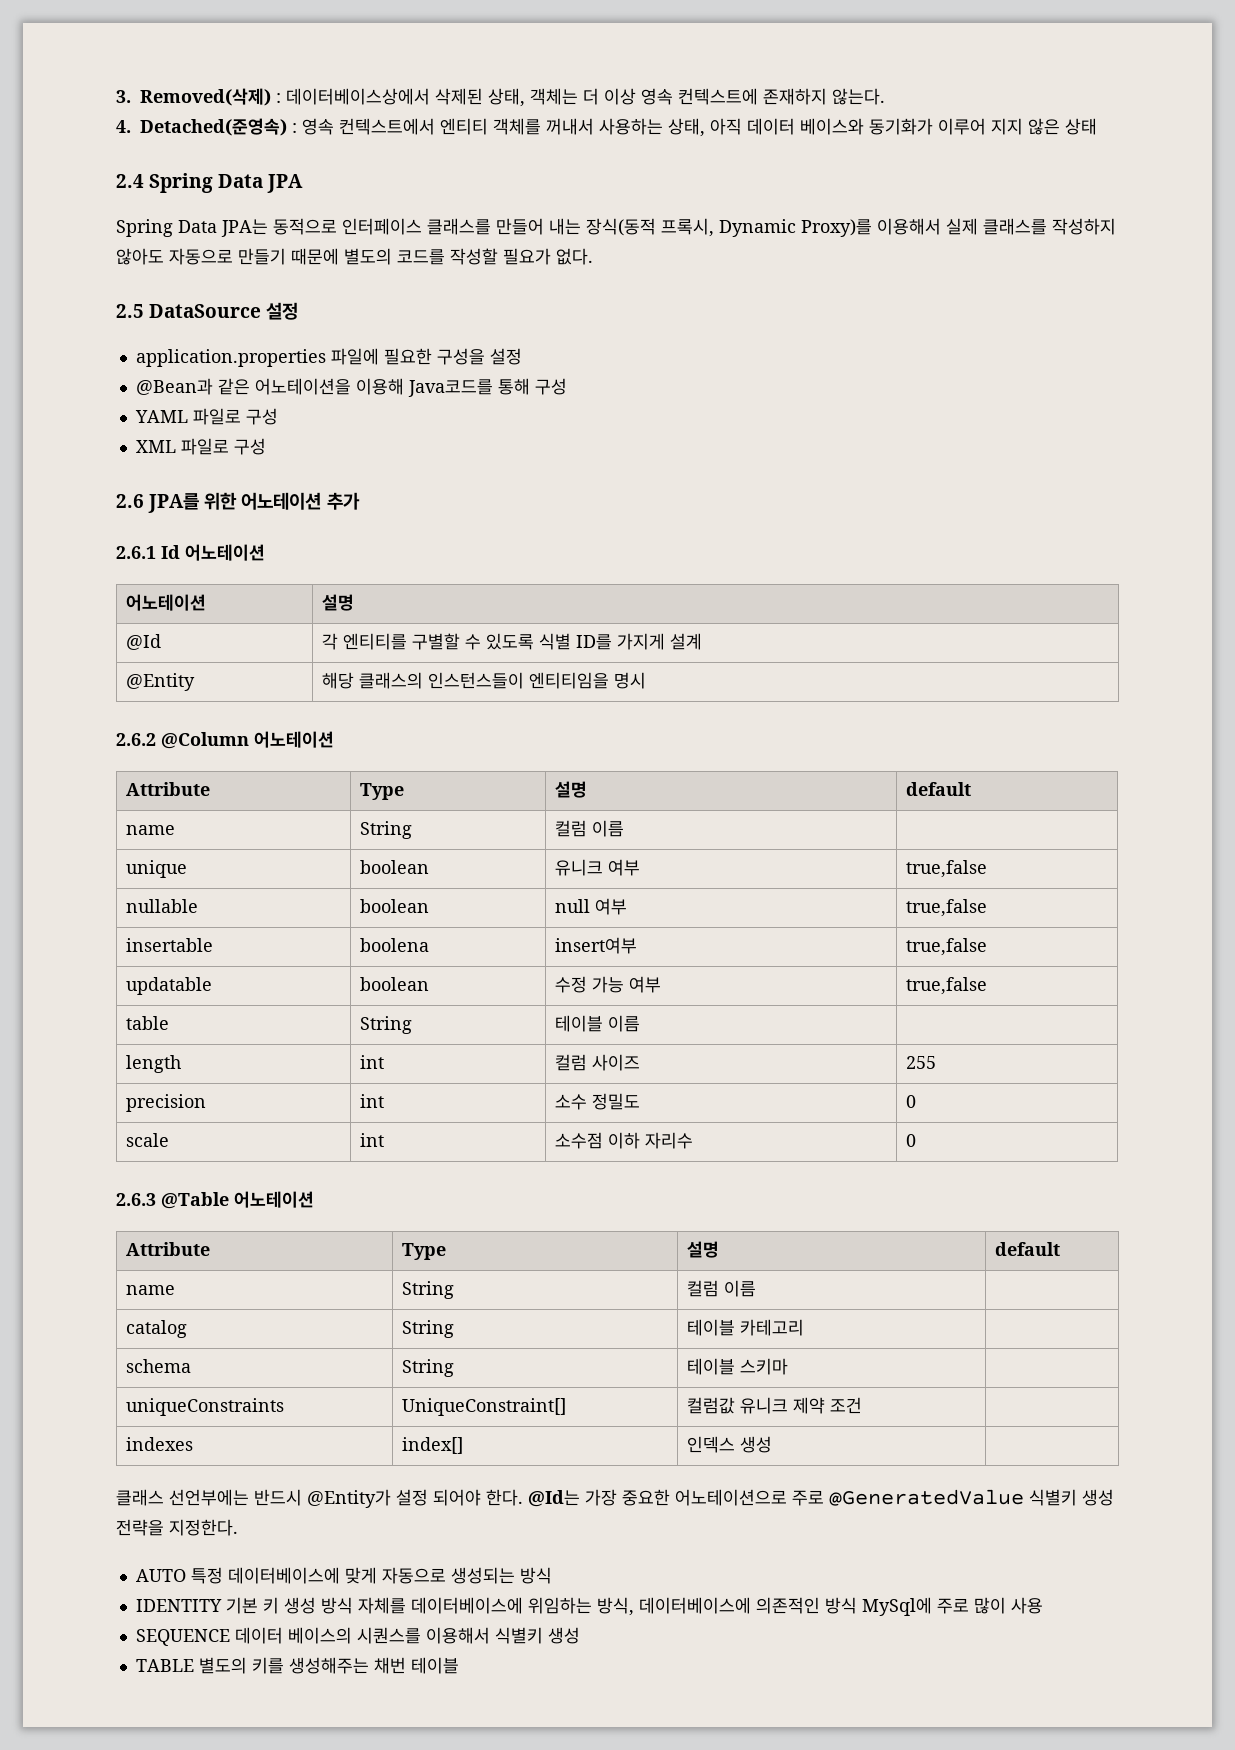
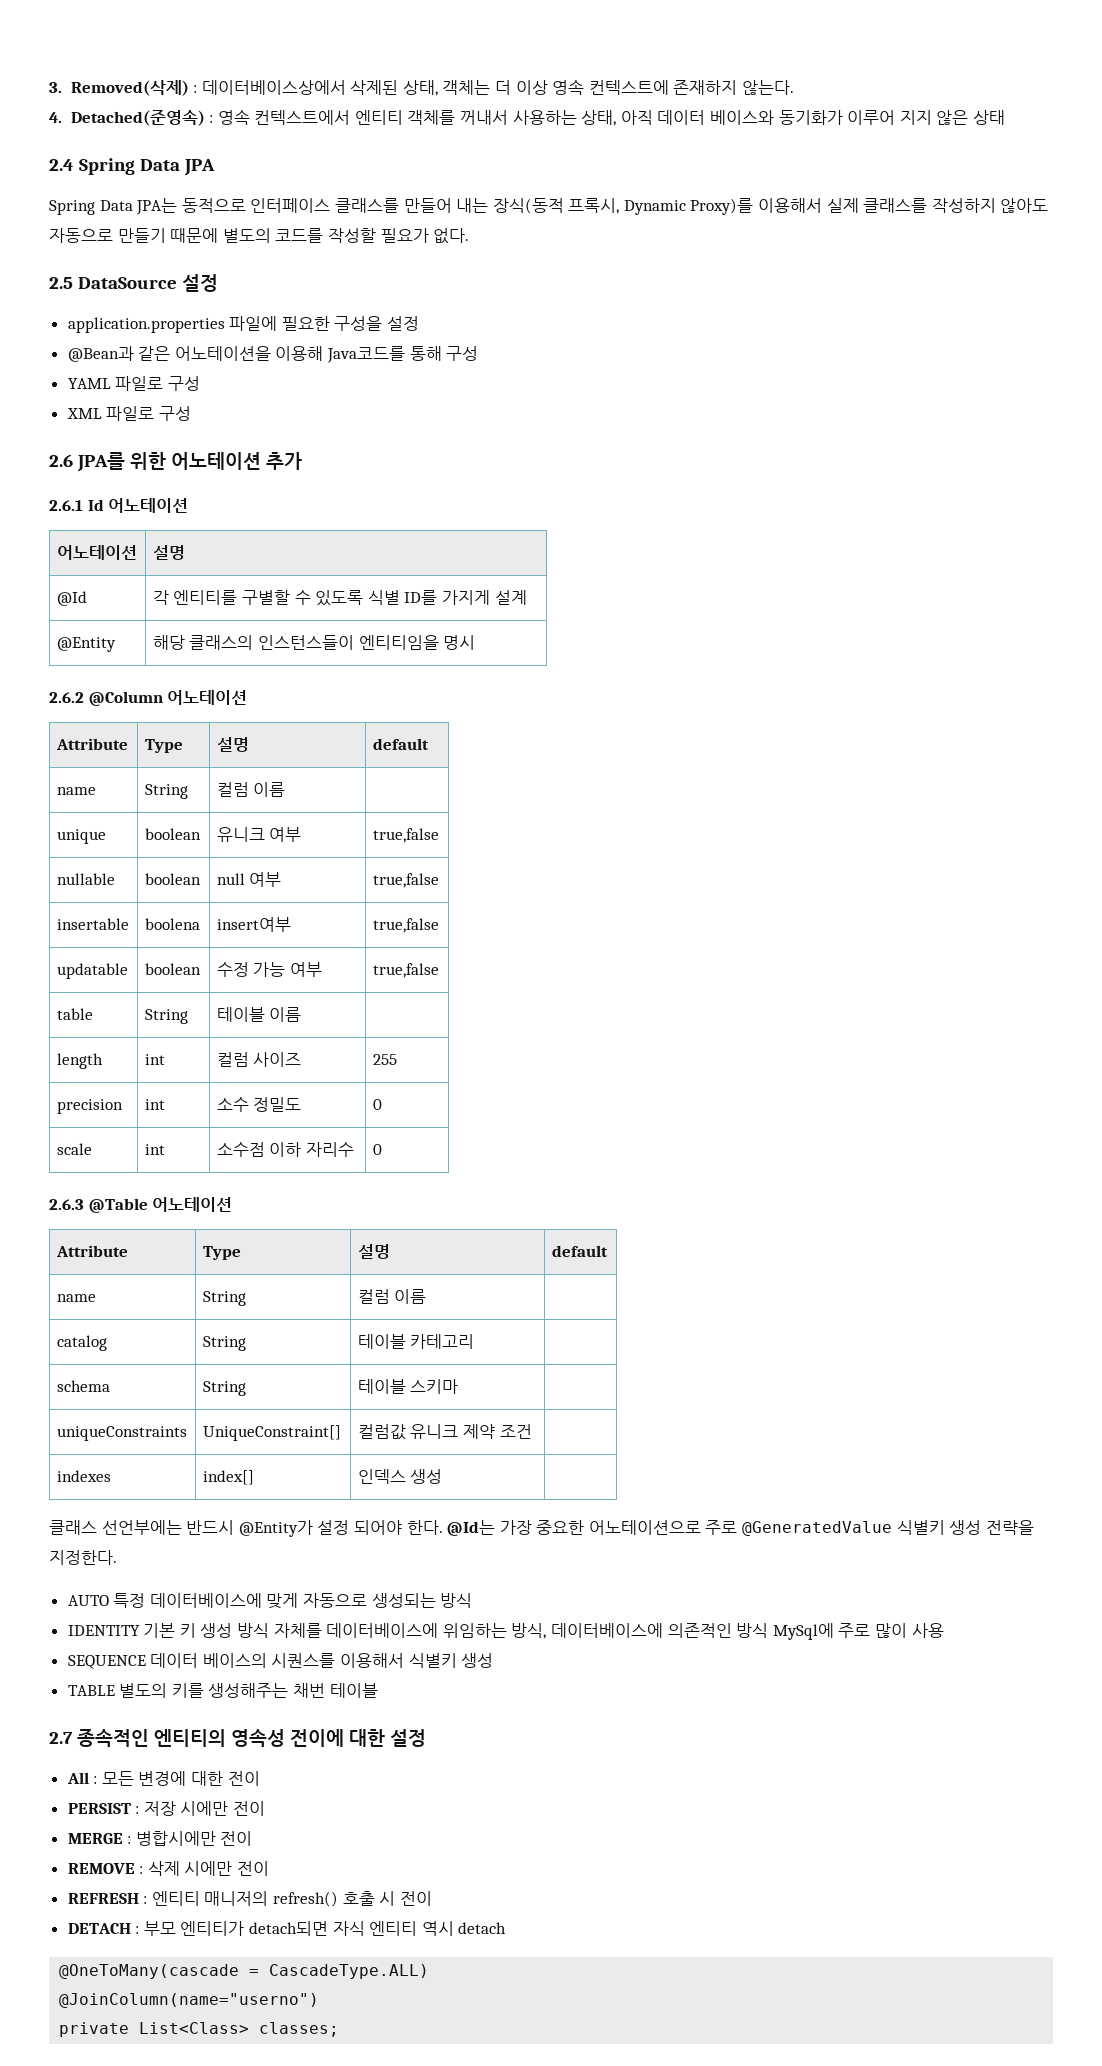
+ 2.7 종속적인 엔티티의 영속성 전이에 대한 설정
+ All : 모든 변경에 대한 전이
+ PERSIST : 저장 시에만 전이
+ MERGE : 병합시에만 전이
+ REMOVE : 삭제 시에만 전이
+ REFRESH : 엔티티 매니저의 refresh() 호출 시 전이
+ DETACH : 부모 엔티티가 detach되면 자식 엔티티 역시 detach
+ @OneToMany(cascade = CascadeType.ALL)
+ @JoinColumn(name="userno")
+ private List<Class> classes;

